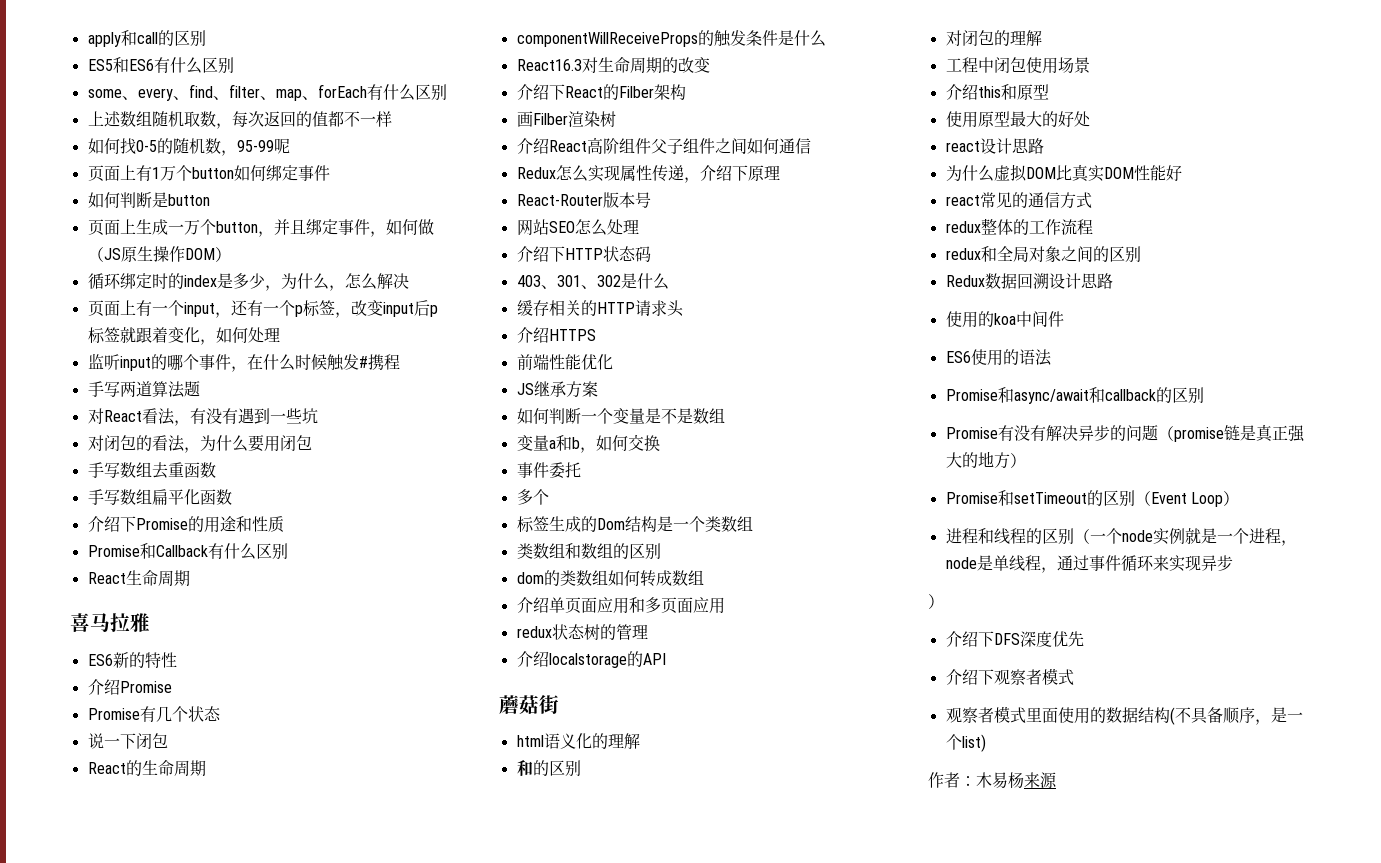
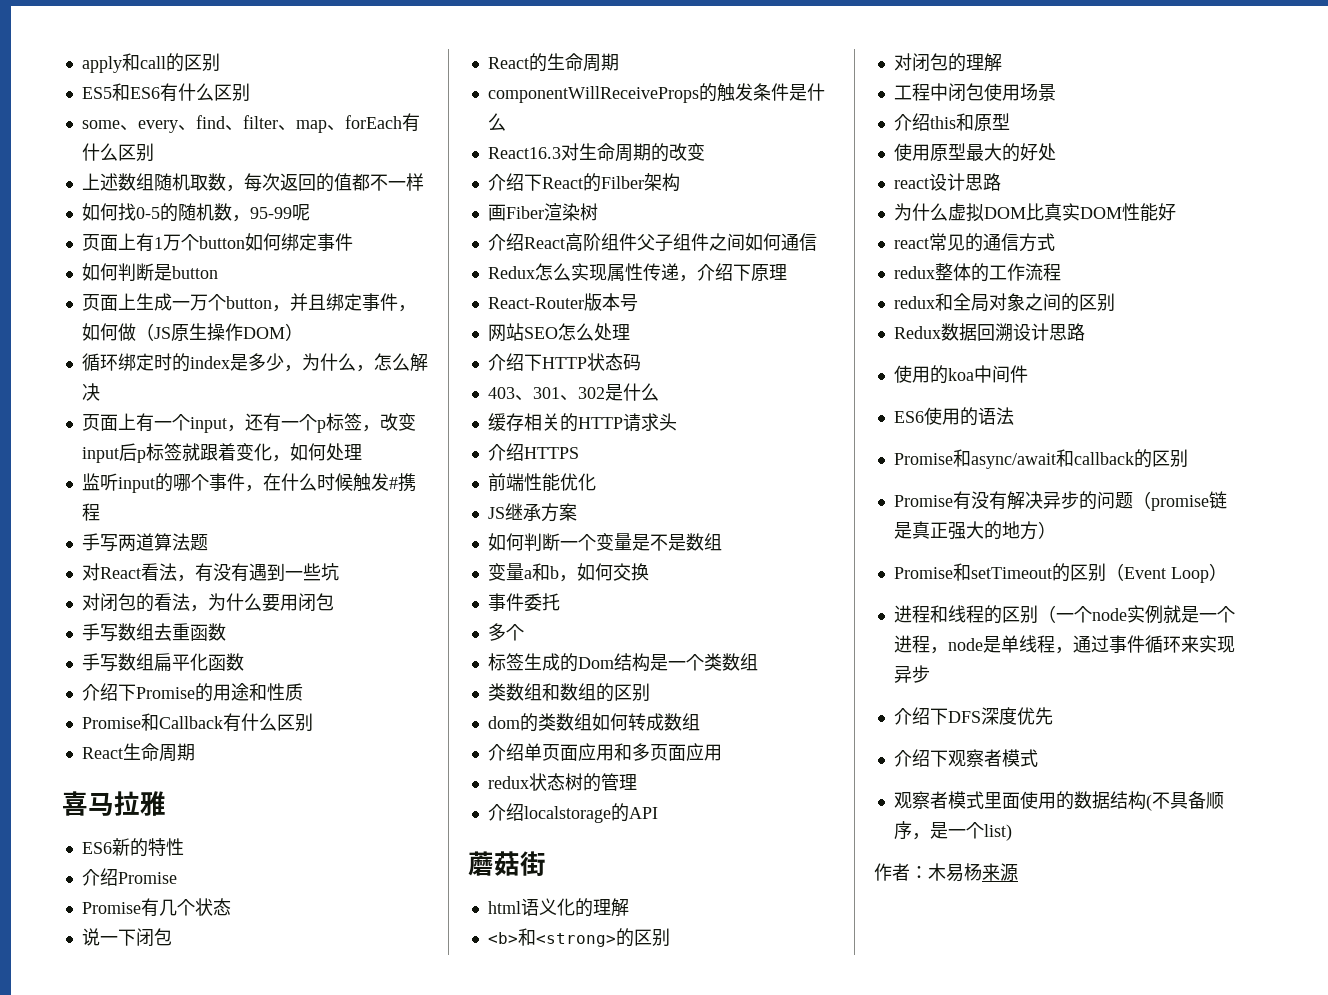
- 画Filber渲染树
+ 画Fiber渲染树
- 和的区别
+ <b>和<strong>的区别
  进程和线程的区别（一个node实例就是一个进程，node是单线程，通过事件循环来实现异步
- ）

